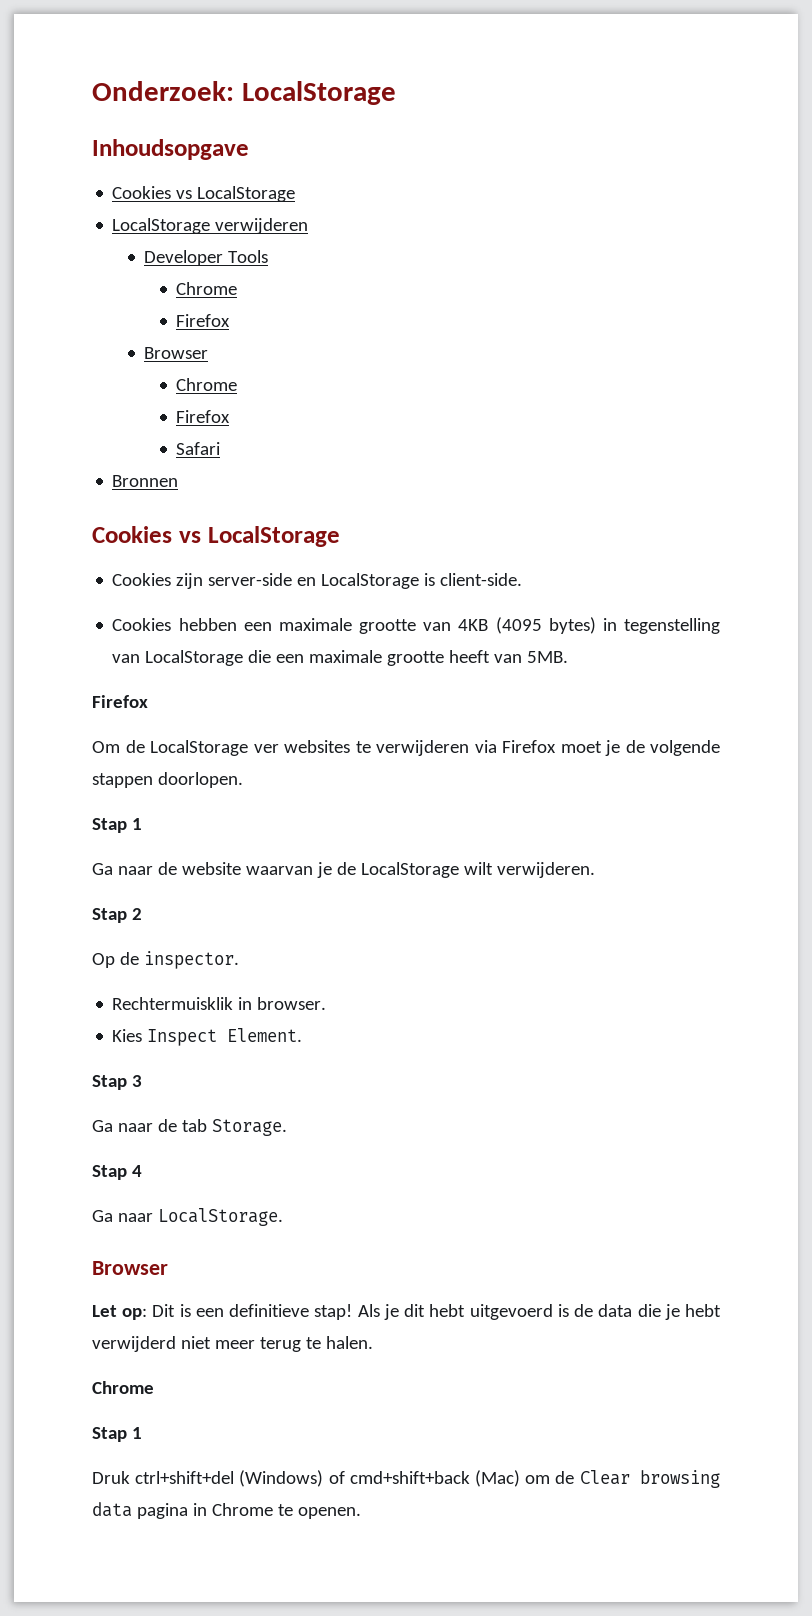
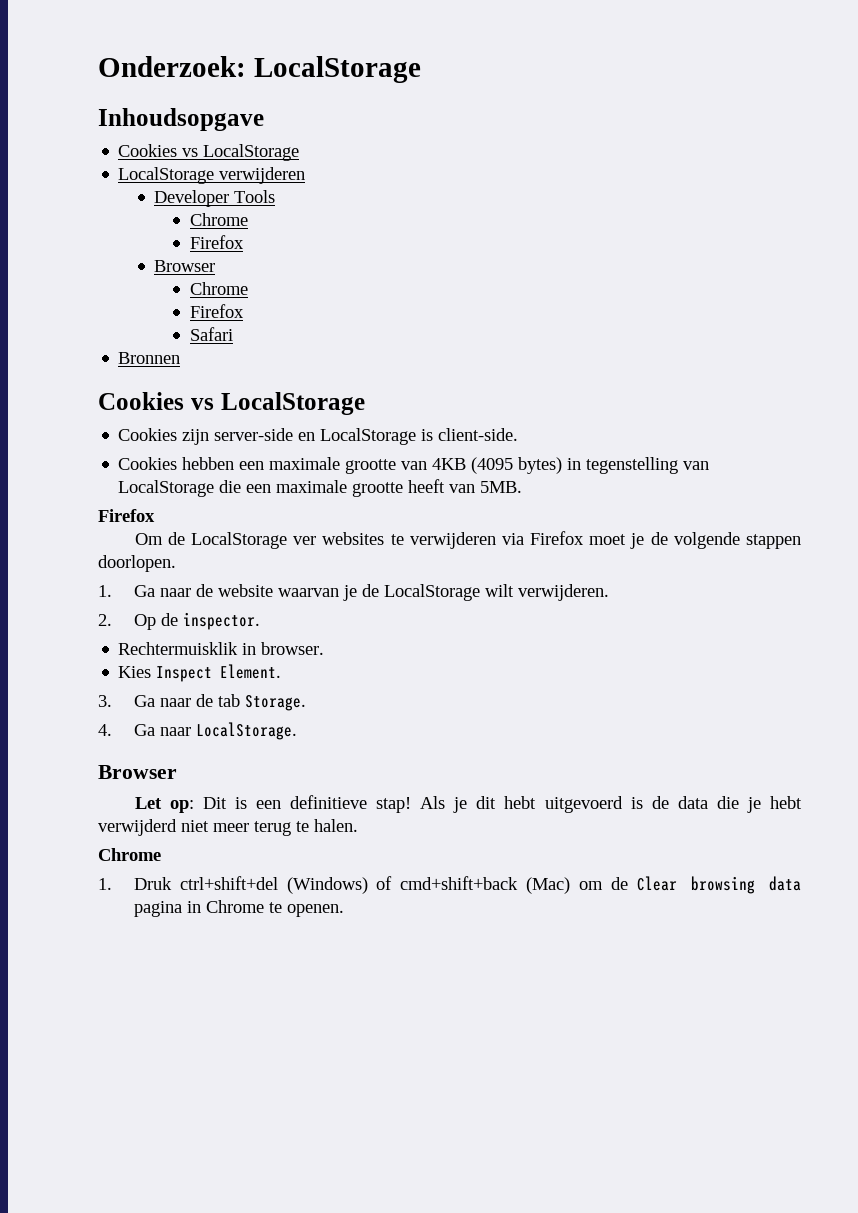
  Om de LocalStorage ver websites te verwijderen via Firefox moet je de volgende stappen doorlopen.
- Stap 1
- Ga naar de website waarvan je de LocalStorage wilt verwijderen.
+ 1. Ga naar de website waarvan je de LocalStorage wilt verwijderen.
- Stap 2
- Op de inspector.
+ 2. Op de inspector.
- Stap 3
- Ga naar de tab Storage.
+ 3. Ga naar de tab Storage.
- Stap 4
- Ga naar LocalStorage.
+ 4. Ga naar LocalStorage.
  Als je dit hebt uitgevoerd is de data die je hebt verwijderd niet meer terug te halen.
  Chrome
- Stap 1
- Druk ctrl+shift+del (Windows) of cmd+shift+back (Mac) om de Clear browsing data pagina in Chrome te openen.
+ 1. Druk ctrl+shift+del (Windows) of cmd+shift+back (Mac) om de Clear browsing data pagina in Chrome te openen.

